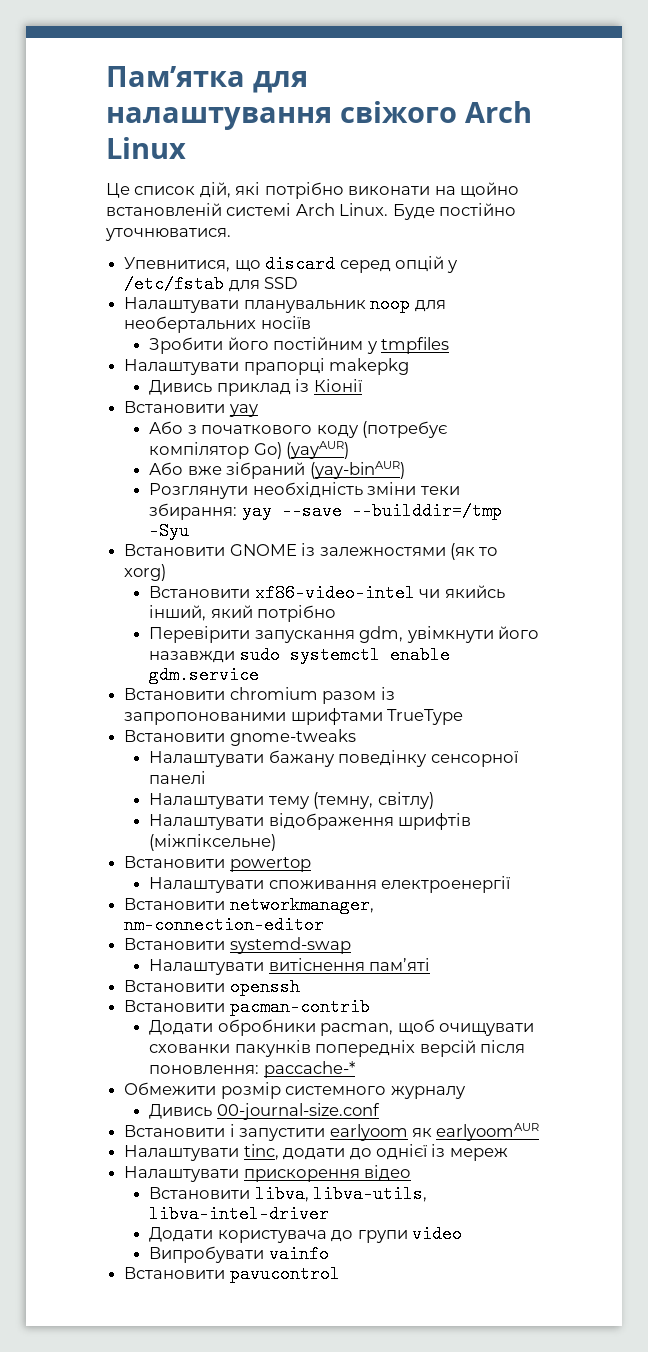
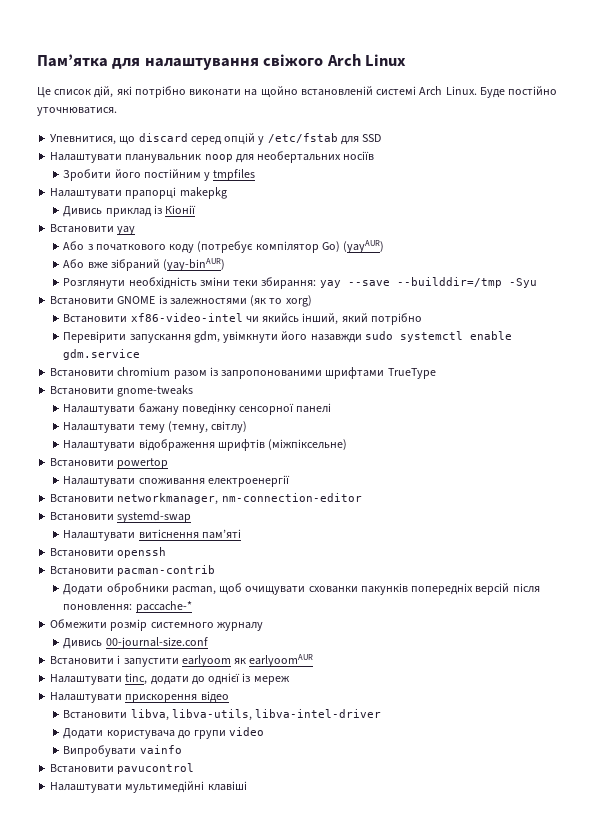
+ Налаштувати мультимедійні клавіші

